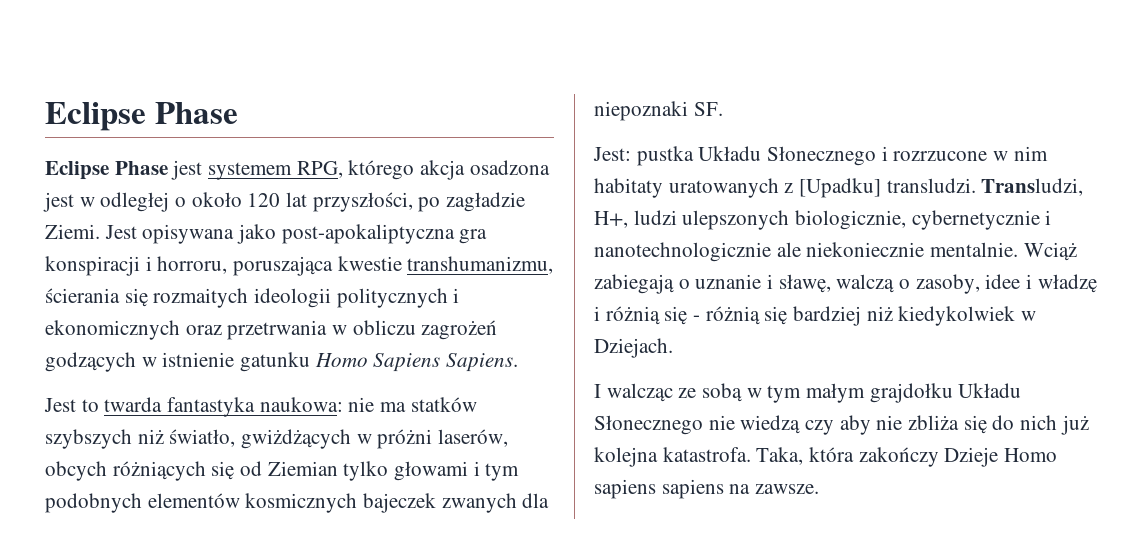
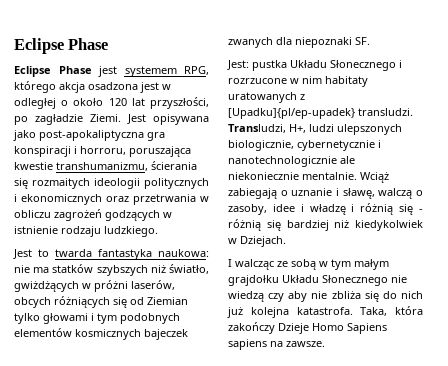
- Jest opisywana jako post-apokaliptyczna gra konspiracji i horroru, poruszająca kwestie transhumanizmu, ścierania się rozmaitych ideologii politycznych i ekonomicznych oraz przetrwania w obliczu zagrożeń godzących w istnienie gatunku Homo Sapiens Sapiens.
+ Jest opisywana jako post-apokaliptyczna gra konspiracji i horroru, poruszająca kwestie transhumanizmu, ścierania się rozmaitych ideologii politycznych i ekonomicznych oraz przetrwania w obliczu zagrożeń godzących w istnienie rodzaju ludzkiego.
- Jest: pustka Układu Słonecznego i rozrzucone w nim habitaty uratowanych z [Upadku] transludzi.
+ Jest: pustka Układu Słonecznego i rozrzucone w nim habitaty uratowanych z [Upadku]{pl/ep-upadek} transludzi.
- Taka, która zakończy Dzieje Homo sapiens sapiens na zawsze.
+ Taka, która zakończy Dzieje Homo Sapiens sapiens na zawsze.

